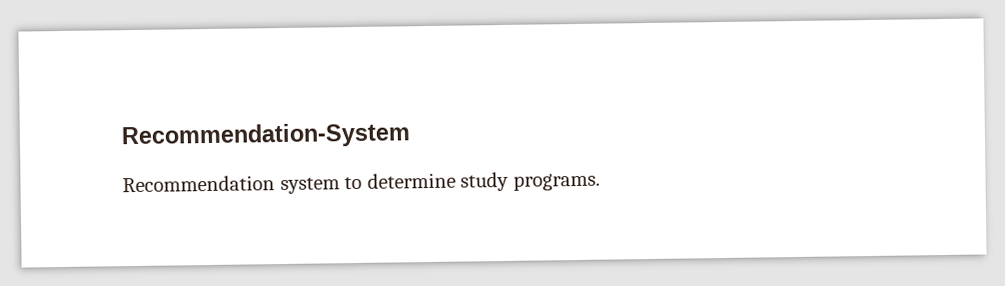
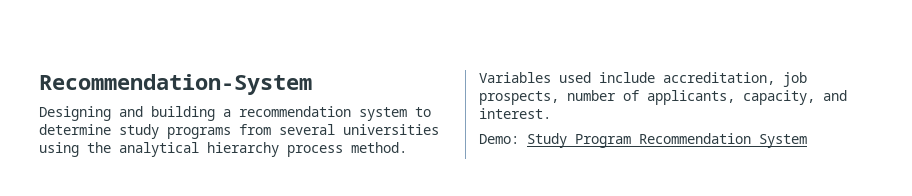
- Recommendation system to determine study programs.
+ Designing and building a recommendation system to determine study programs from several universities using the analytical hierarchy process method. Variables used include accreditation, job prospects, number of applicants, capacity, and interest.
+ Demo: Study Program Recommendation System

